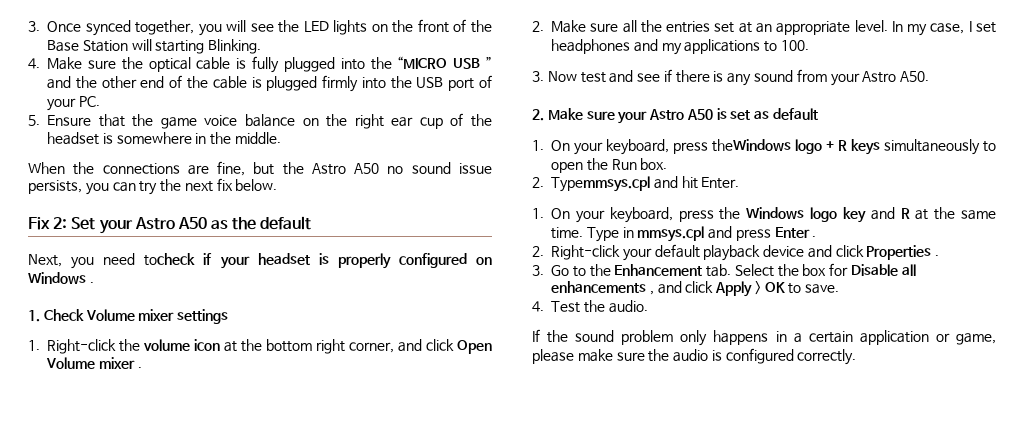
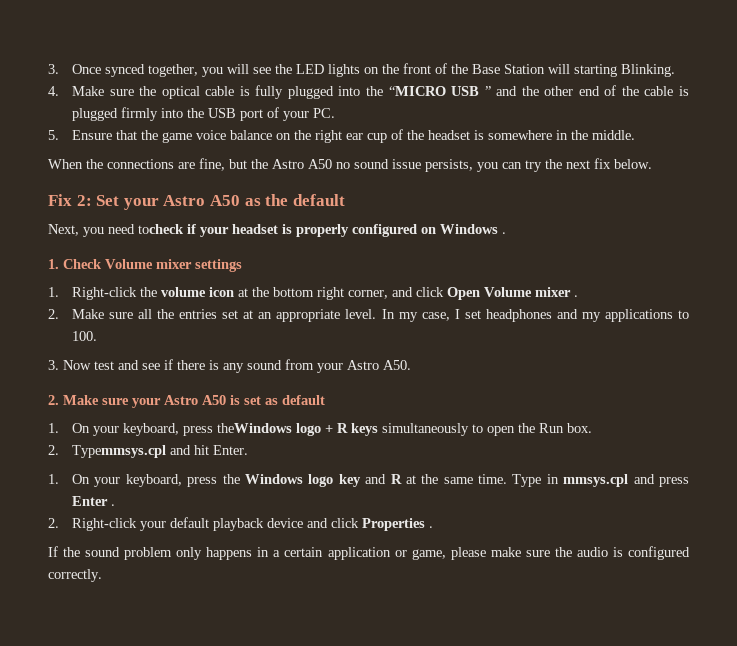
- 3. Go to the Enhancement tab. Select the box for Disable all enhancements , and click Apply > OK to save.
- 4. Test the audio.

